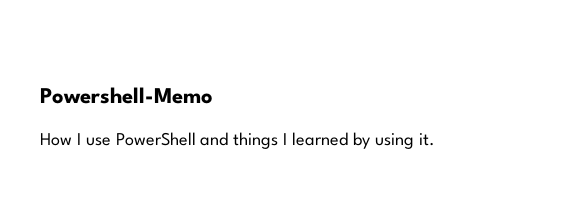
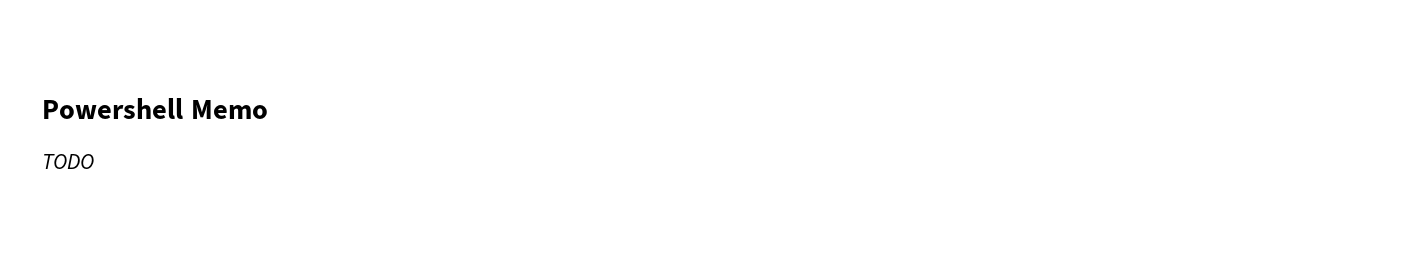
- Powershell-Memo
- How I use PowerShell and things I learned by using it.
+ Powershell Memo
+ TODO

